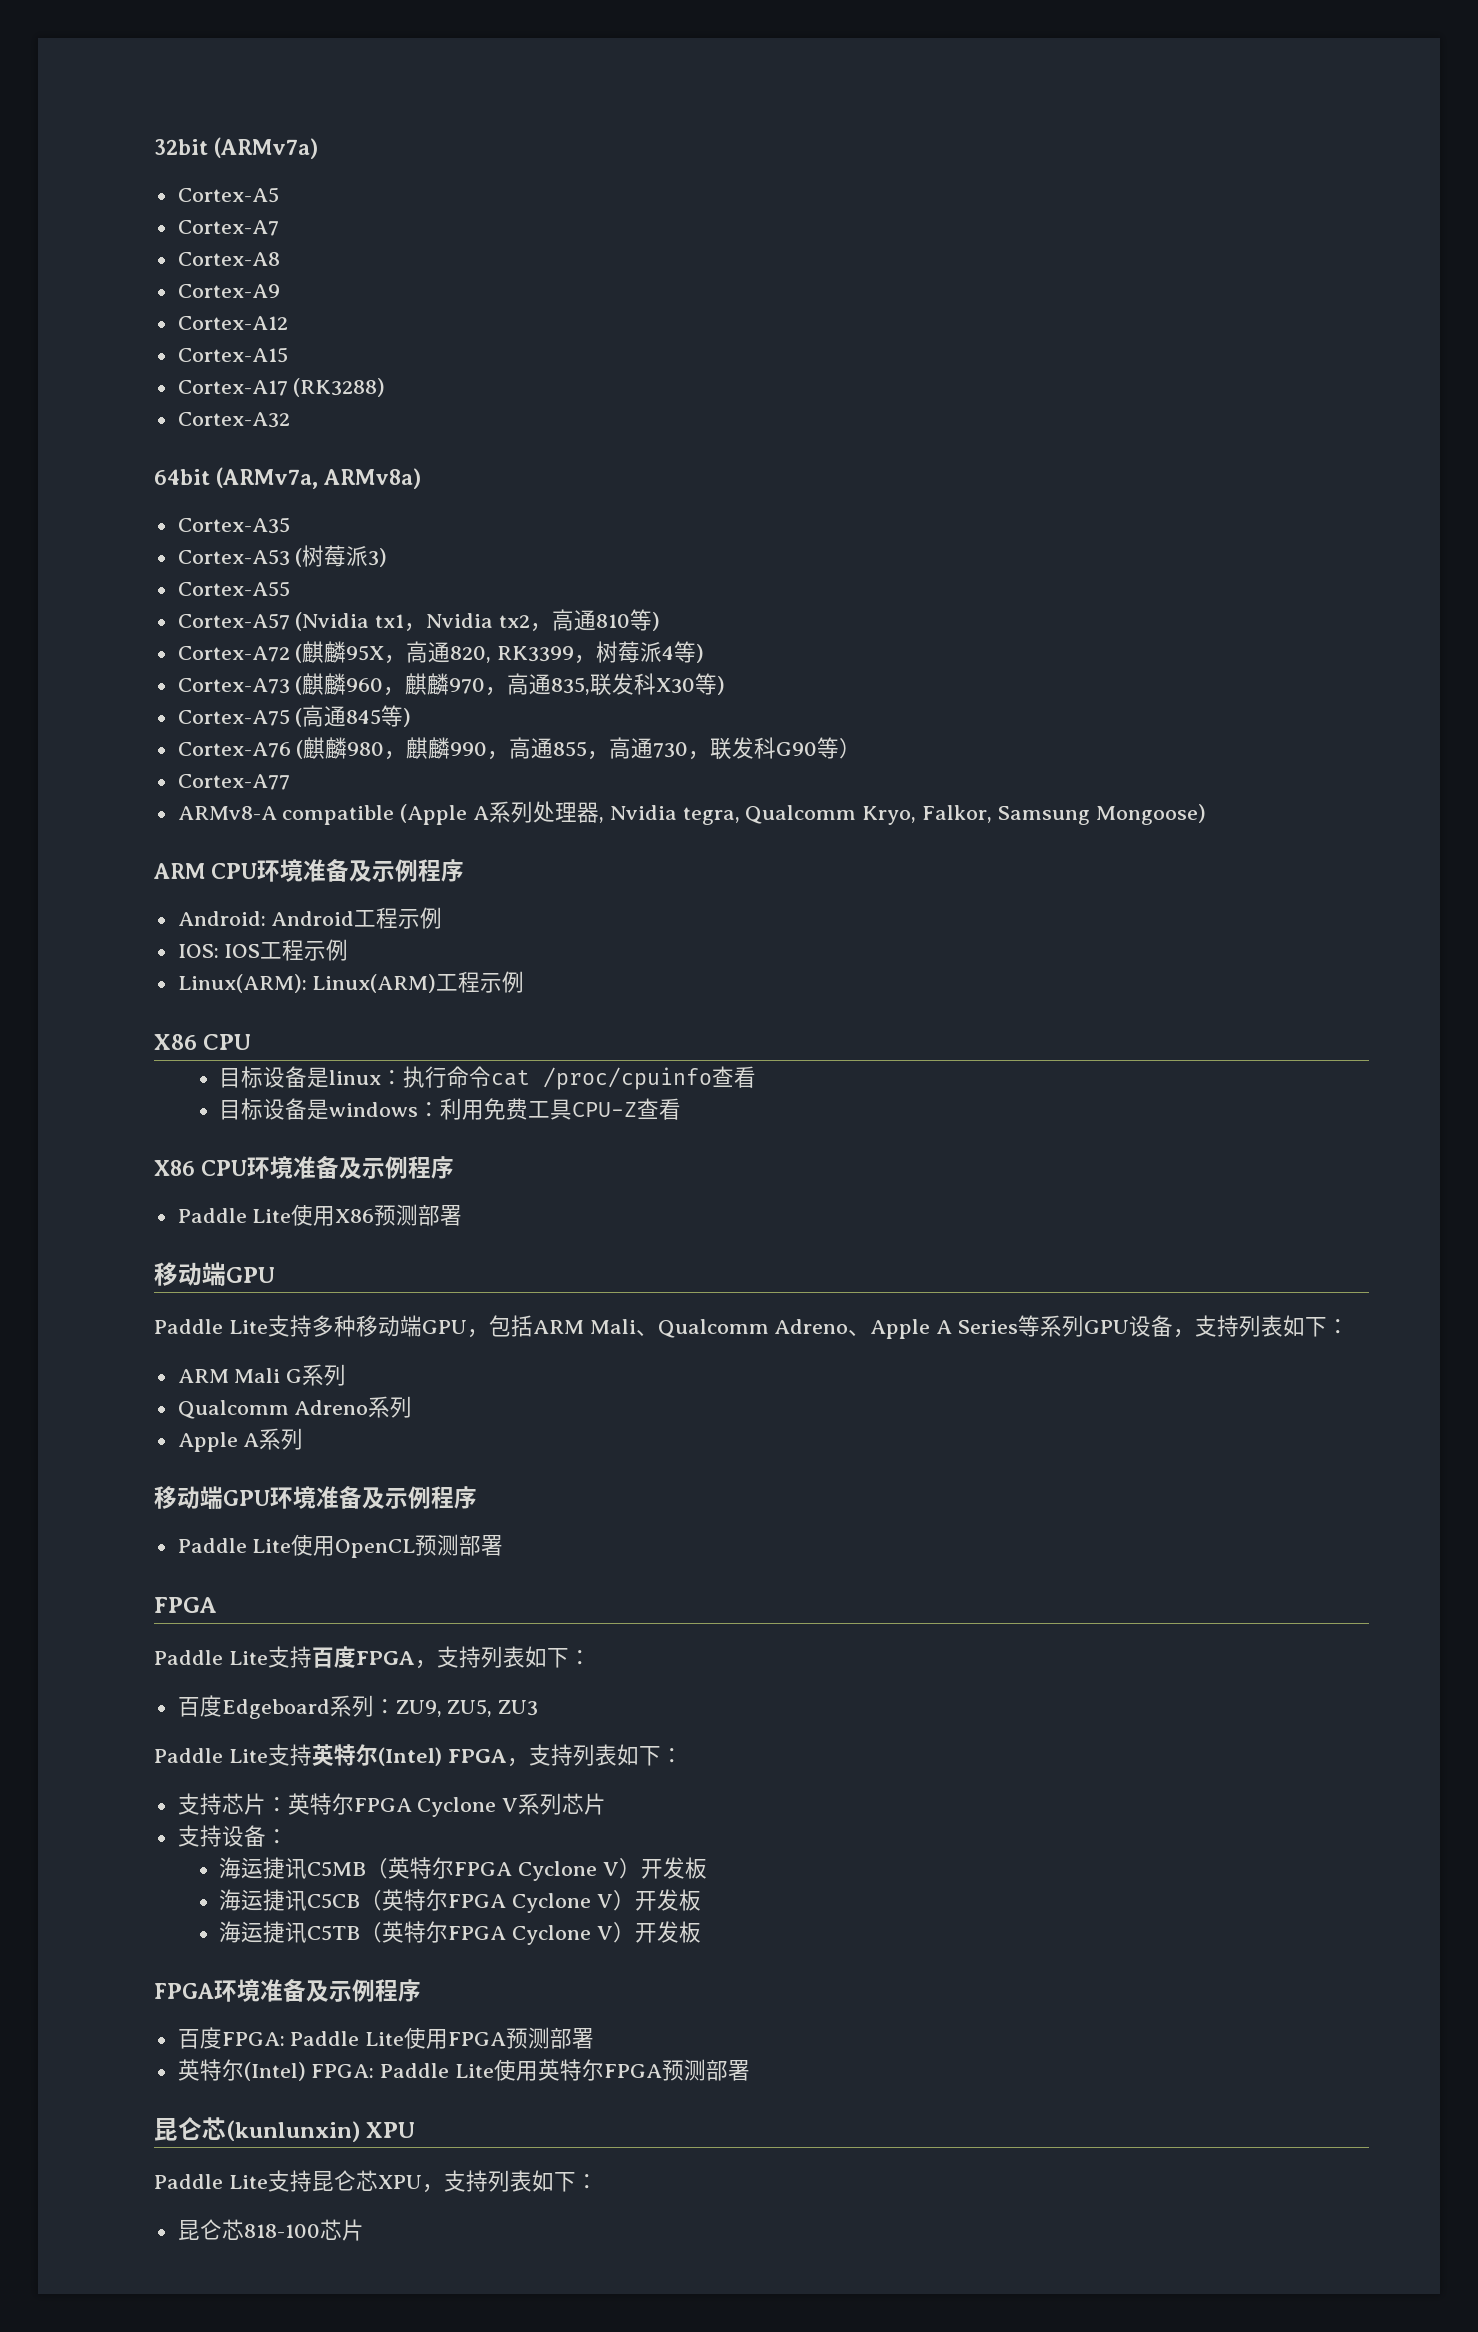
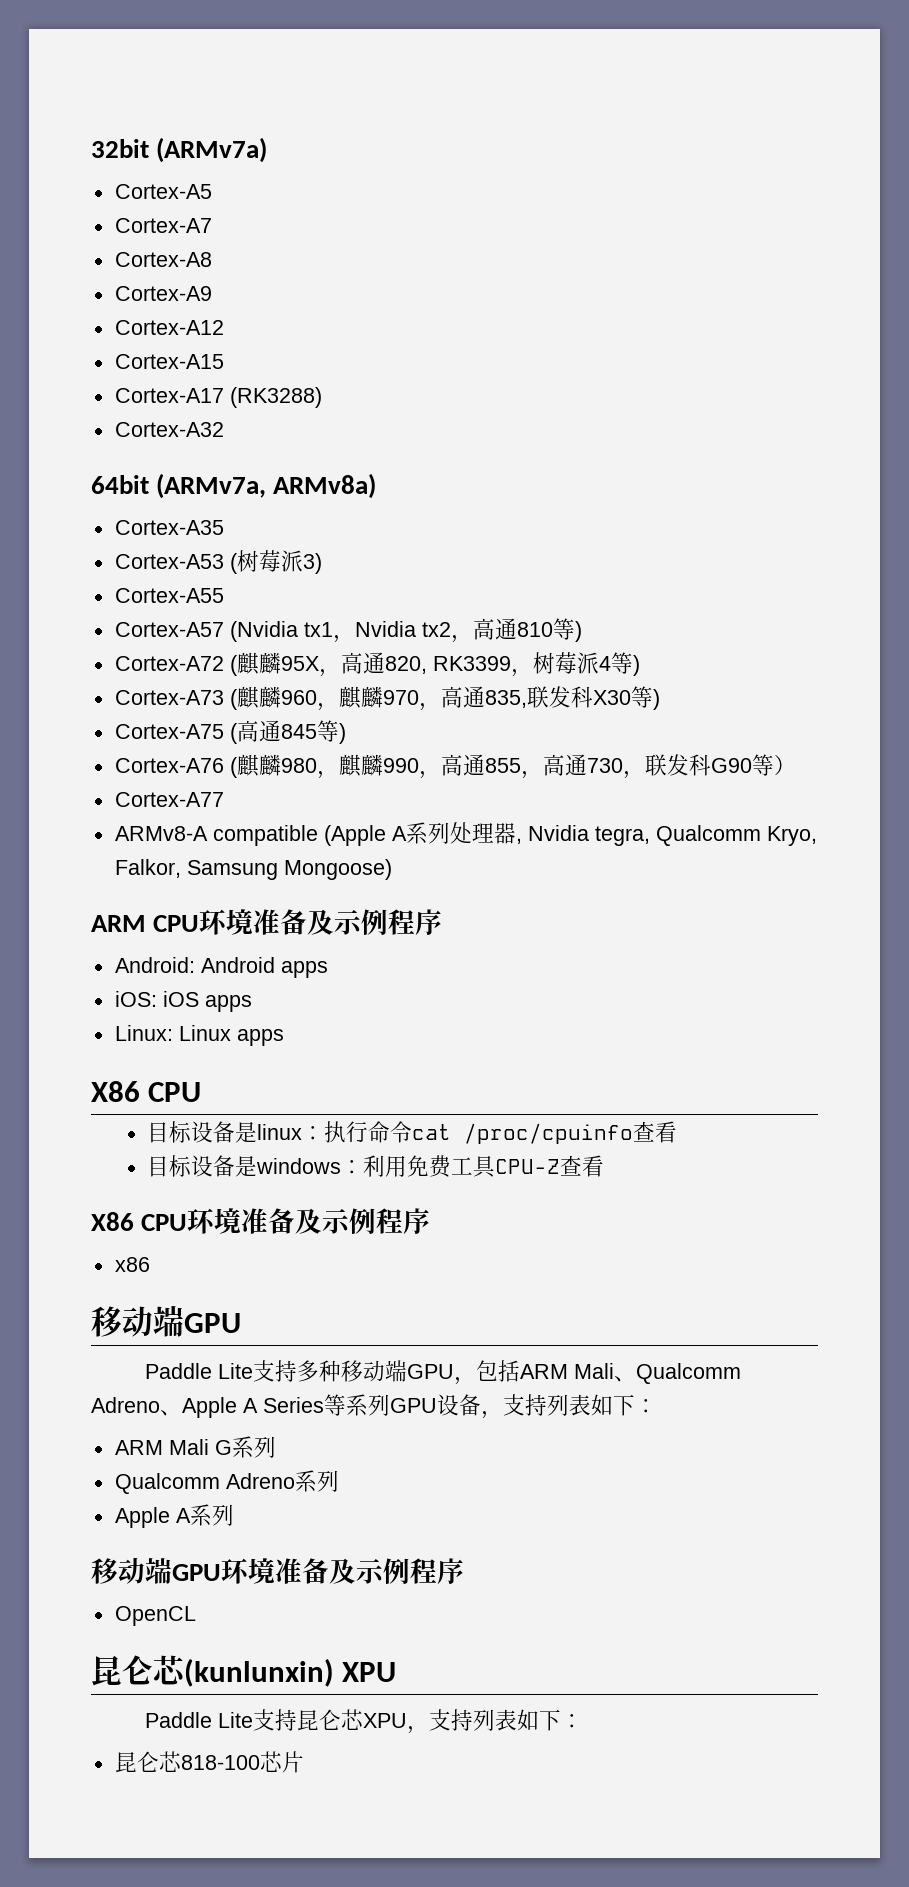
- Android: Android工程示例
- IOS: IOS工程示例
- Linux(ARM): Linux(ARM)工程示例
+ Android: Android apps
+ iOS: iOS apps
+ Linux: Linux apps
- Paddle Lite使用X86预测部署
+ x86
- Paddle Lite使用OpenCL预测部署
- FPGA
- Paddle Lite支持百度FPGA，支持列表如下：
- 百度Edgeboard系列：ZU9, ZU5, ZU3
- Paddle Lite支持英特尔(Intel) FPGA，支持列表如下：
- 支持芯片：英特尔FPGA Cyclone V系列芯片
- 支持设备：
- 海运捷讯C5MB（英特尔FPGA Cyclone V）开发板
- 海运捷讯C5CB（英特尔FPGA Cyclone V）开发板
- 海运捷讯C5TB（英特尔FPGA Cyclone V）开发板
- FPGA环境准备及示例程序
- 百度FPGA: Paddle Lite使用FPGA预测部署
- 英特尔(Intel) FPGA: Paddle Lite使用英特尔FPGA预测部署
+ OpenCL

